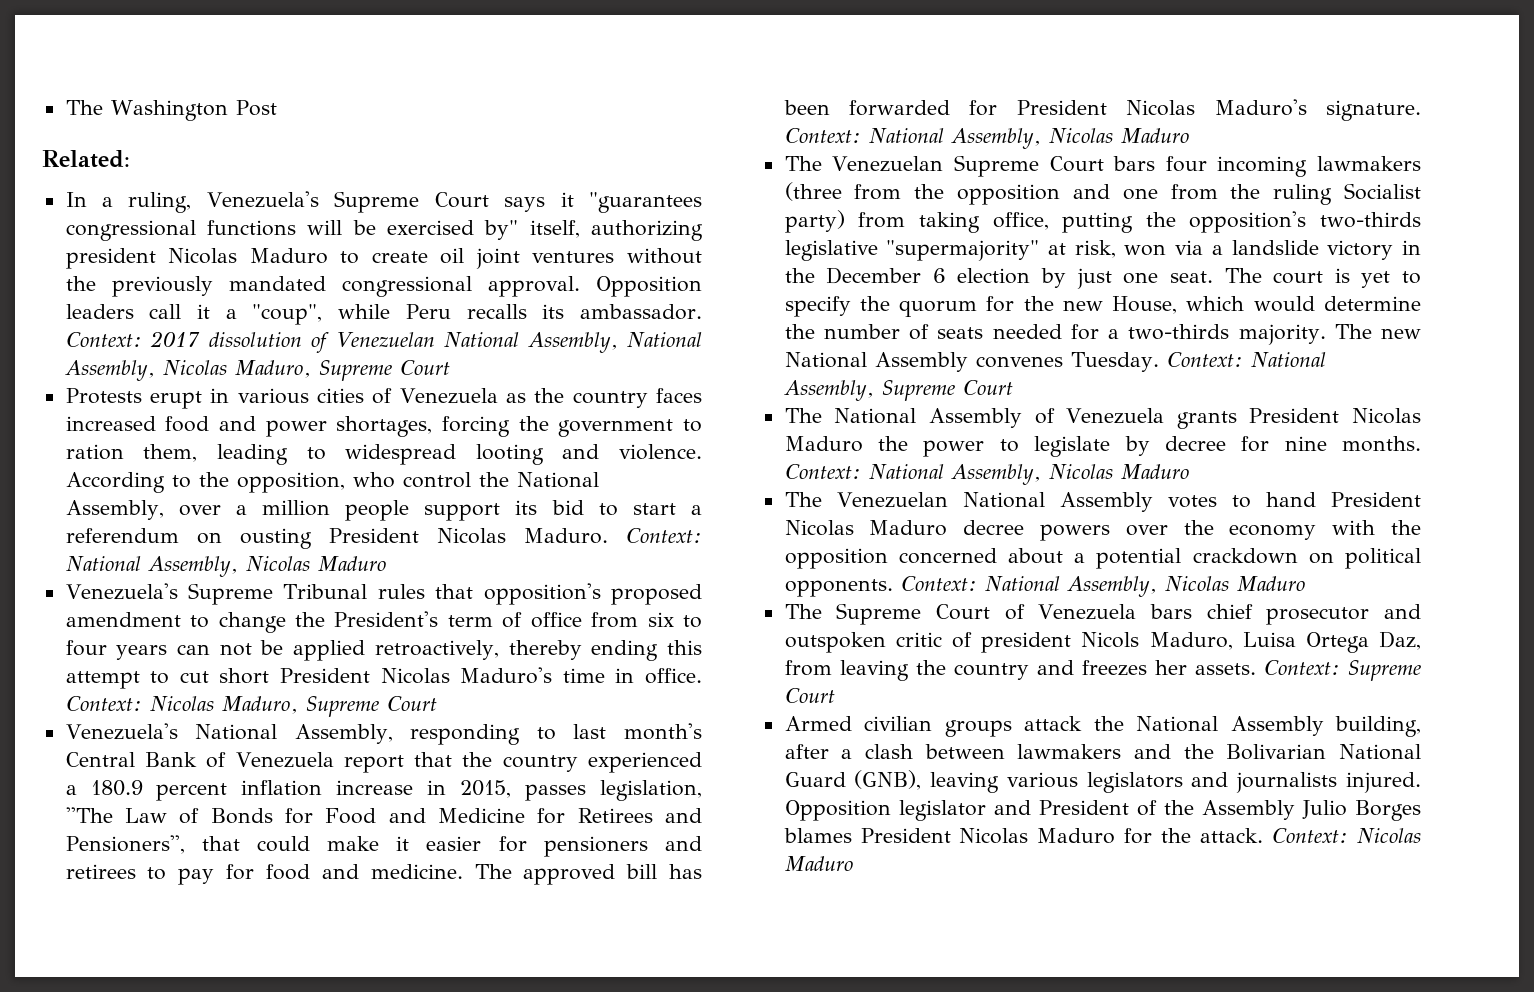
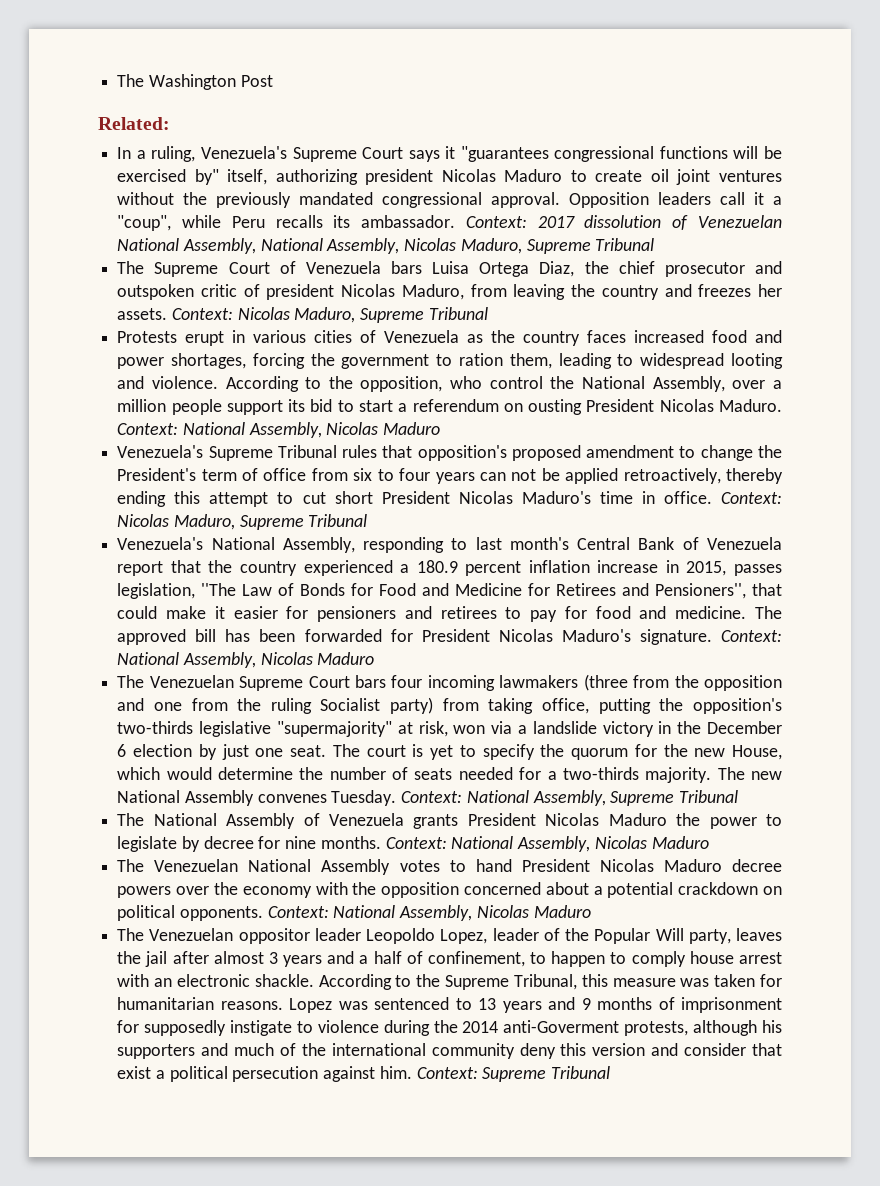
- Context: 2017 dissolution of Venezuelan National Assembly, National Assembly, Nicolas Maduro, Supreme Court
+ Context: 2017 dissolution of Venezuelan National Assembly, National Assembly, Nicolas Maduro, Supreme Tribunal
+ The Supreme Court of Venezuela bars Luisa Ortega Diaz, the chief prosecutor and outspoken critic of president Nicolas Maduro, from leaving the country and freezes her assets. Context: Nicolas Maduro, Supreme Tribunal
- Venezuela's Supreme Tribunal rules that opposition's proposed amendment to change the President's term of office from six to four years can not be applied retroactively, thereby ending this attempt to cut short President Nicolas Maduro's time in office. Context: Nicolas Maduro, Supreme Court
+ Venezuela's Supreme Tribunal rules that opposition's proposed amendment to change the President's term of office from six to four years can not be applied retroactively, thereby ending this attempt to cut short President Nicolas Maduro's time in office. Context: Nicolas Maduro, Supreme Tribunal
- Context: National Assembly, Supreme Court
+ Context: National Assembly, Supreme Tribunal
- The Supreme Court of Venezuela bars chief prosecutor and outspoken critic of president Nicols Maduro, Luisa Ortega Daz, from leaving the country and freezes her assets. Context: Supreme Court
- Armed civilian groups attack the National Assembly building, after a clash between lawmakers and the Bolivarian National Guard (GNB), leaving various legislators and journalists injured. Opposition legislator and President of the Assembly Julio Borges blames President Nicolas Maduro for the attack. Context: Nicolas Maduro
+ The Venezuelan oppositor leader Leopoldo Lopez, leader of the Popular Will party, leaves the jail after almost 3 years and a half of confinement, to happen to comply house arrest with an electronic shackle. According to the Supreme Tribunal, this measure was taken for humanitarian reasons. Lopez was sentenced to 13 years and 9 months of imprisonment for supposedly instigate to violence during the 2014 anti-Goverment protests, although his supporters and much of the international community deny this version and consider that exist a political persecution against him. Context: Supreme Tribunal

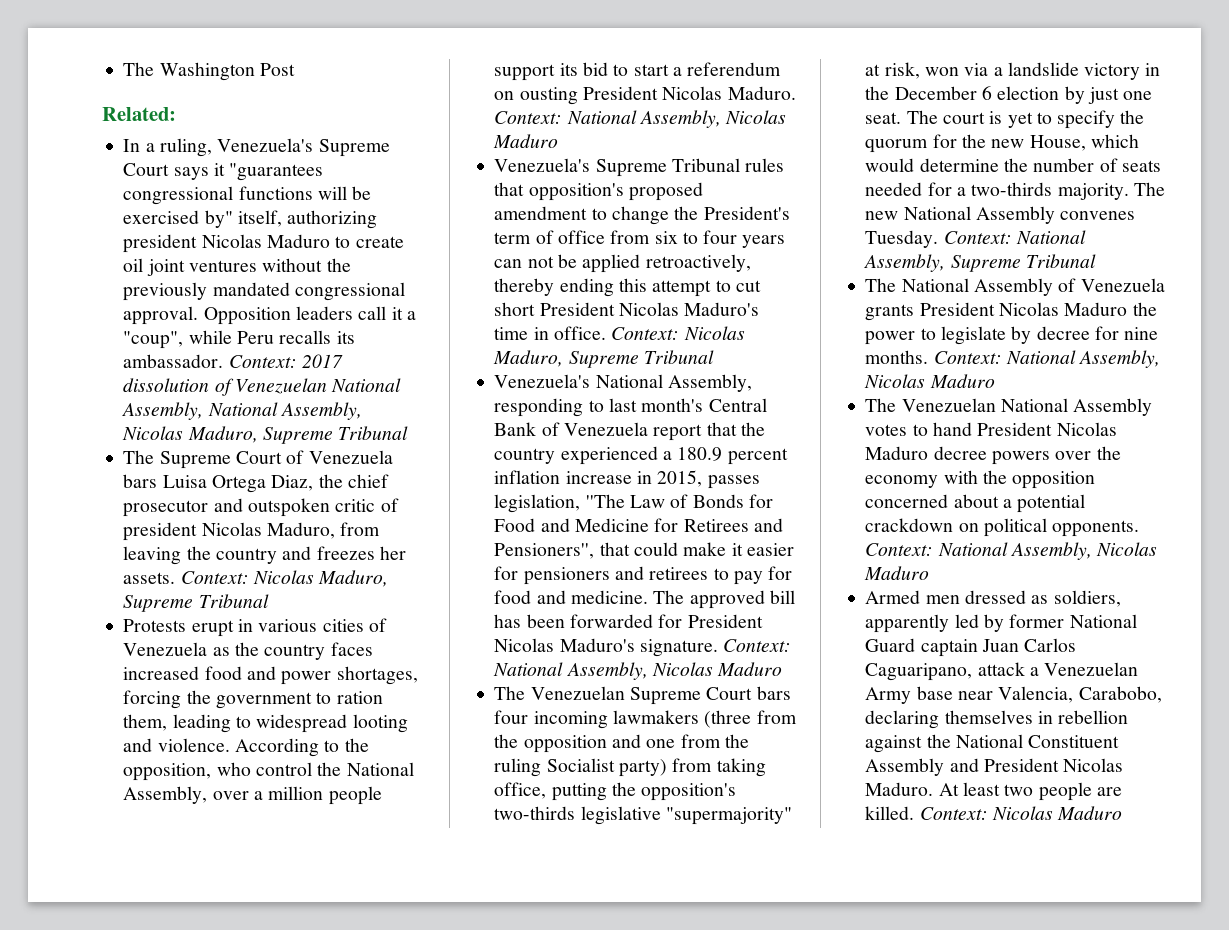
- The Venezuelan oppositor leader Leopoldo Lopez, leader of the Popular Will party, leaves the jail after almost 3 years and a half of confinement, to happen to comply house arrest with an electronic shackle. According to the Supreme Tribunal, this measure was taken for humanitarian reasons. Lopez was sentenced to 13 years and 9 months of imprisonment for supposedly instigate to violence during the 2014 anti-Goverment protests, although his supporters and much of the international community deny this version and consider that exist a political persecution against him. Context: Supreme Tribunal
+ Armed men dressed as soldiers, apparently led by former National Guard captain Juan Carlos Caguaripano, attack a Venezuelan Army base near Valencia, Carabobo, declaring themselves in rebellion against the National Constituent Assembly and President Nicolas Maduro. At least two people are killed. Context: Nicolas Maduro

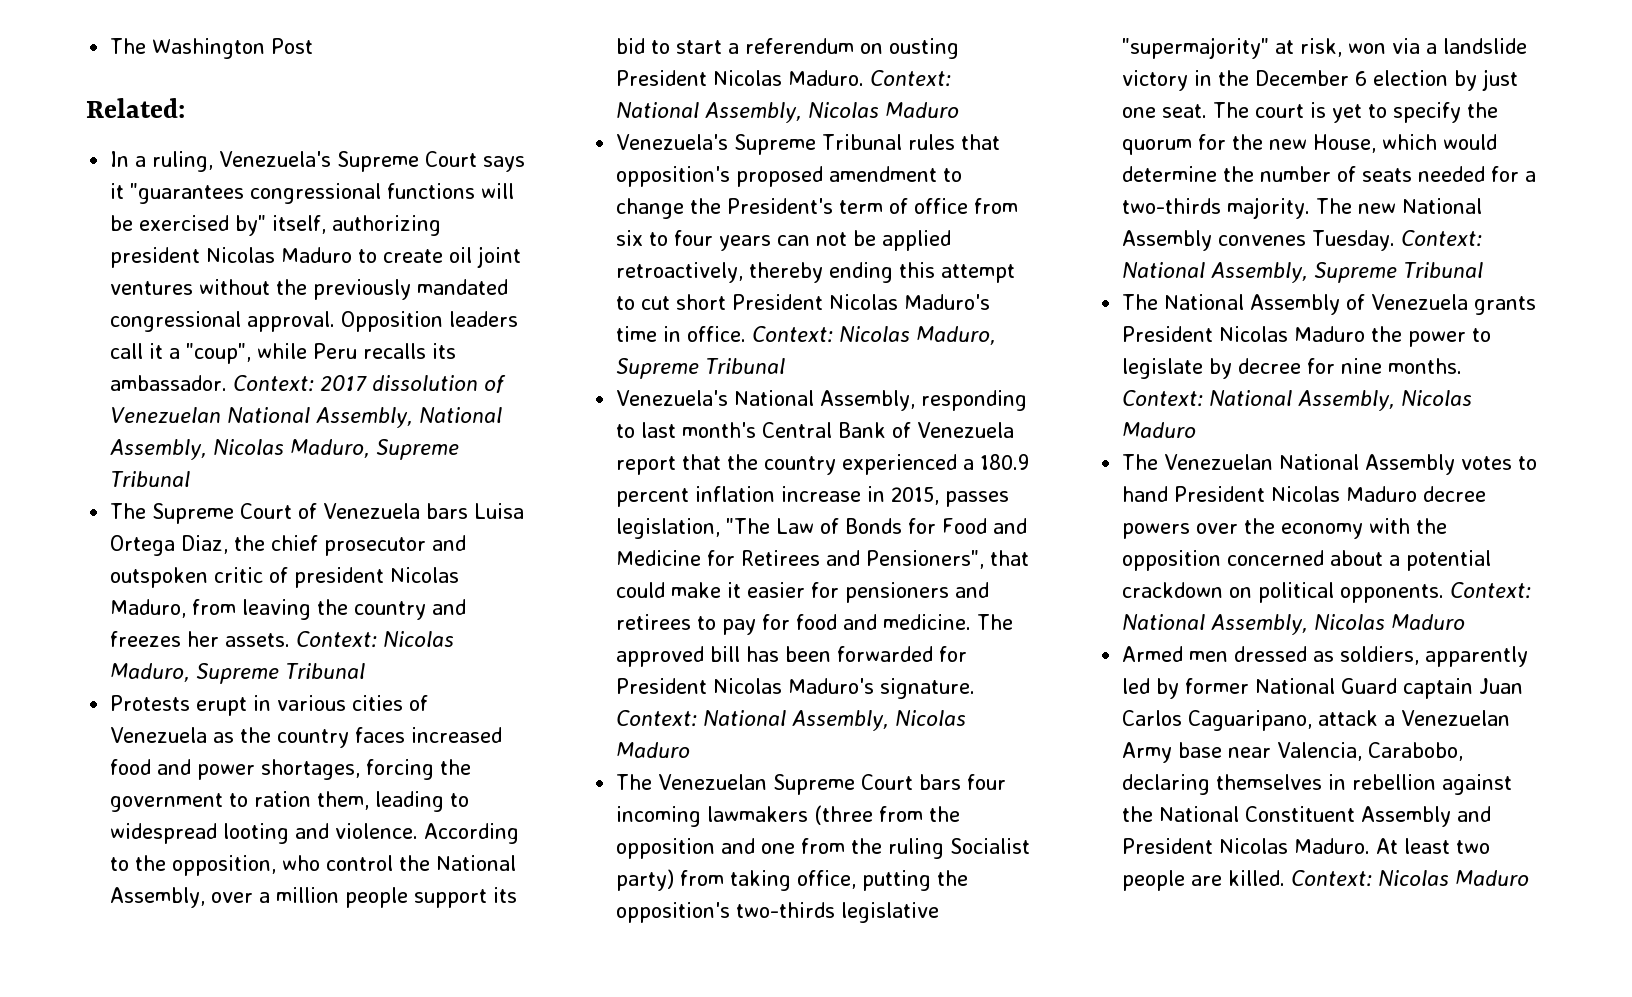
- Venezuela's National Assembly, responding to last month's Central Bank of Venezuela report that the country experienced a 180.9 percent inflation increase in 2015, passes legislation, ''The Law of Bonds for Food and Medicine for Retirees and Pensioners'', that could make it easier for pensioners and retirees to pay for food and medicine.
+ Venezuela's National Assembly, responding to last month's Central Bank of Venezuela report that the country experienced a 180.9 percent inflation increase in 2015, passes legislation, "The Law of Bonds for Food and Medicine for Retirees and Pensioners", that could make it easier for pensioners and retirees to pay for food and medicine.

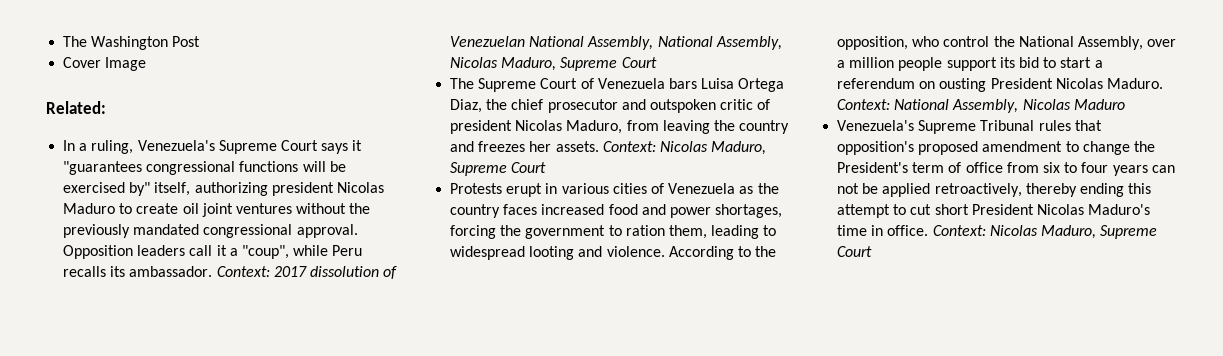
+ Cover Image
- Context: 2017 dissolution of Venezuelan National Assembly, National Assembly, Nicolas Maduro, Supreme Tribunal
+ Context: 2017 dissolution of Venezuelan National Assembly, National Assembly, Nicolas Maduro, Supreme Court
- The Supreme Court of Venezuela bars Luisa Ortega Diaz, the chief prosecutor and outspoken critic of president Nicolas Maduro, from leaving the country and freezes her assets. Context: Nicolas Maduro, Supreme Tribunal
+ The Supreme Court of Venezuela bars Luisa Ortega Diaz, the chief prosecutor and outspoken critic of president Nicolas Maduro, from leaving the country and freezes her assets. Context: Nicolas Maduro, Supreme Court
- Venezuela's Supreme Tribunal rules that opposition's proposed amendment to change the President's term of office from six to four years can not be applied retroactively, thereby ending this attempt to cut short President Nicolas Maduro's time in office. Context: Nicolas Maduro, Supreme Tribunal
- Venezuela's National Assembly, responding to last month's Central Bank of Venezuela report that the country experienced a 180.9 percent inflation increase in 2015, passes legislation, "The Law of Bonds for Food and Medicine for Retirees and Pensioners", that could make it easier for pensioners and retirees to pay for food and medicine. The approved bill has been forwarded for President Nicolas Maduro's signature. Context: National Assembly, Nicolas Maduro
- The Venezuelan Supreme Court bars four incoming lawmakers (three from the opposition and one from the ruling Socialist party) from taking office, putting the opposition's two-thirds legislative "supermajority" at risk, won via a landslide victory in the December 6 election by just one seat. The court is yet to specify the quorum for the new House, which would determine the number of seats needed for a two-thirds majority. The new National Assembly convenes Tuesday. Context: National Assembly, Supreme Tribunal
- The National Assembly of Venezuela grants President Nicolas Maduro the power to legislate by decree for nine months. Context: National Assembly, Nicolas Maduro
- The Venezuelan National Assembly votes to hand President Nicolas Maduro decree powers over the economy with the opposition concerned about a potential crackdown on political opponents. Context: National Assembly, Nicolas Maduro
- Armed men dressed as soldiers, apparently led by former National Guard captain Juan Carlos Caguaripano, attack a Venezuelan Army base near Valencia, Carabobo, declaring themselves in rebellion against the National Constituent Assembly and President Nicolas Maduro. At least two people are killed. Context: Nicolas Maduro
+ Venezuela's Supreme Tribunal rules that opposition's proposed amendment to change the President's term of office from six to four years can not be applied retroactively, thereby ending this attempt to cut short President Nicolas Maduro's time in office. Context: Nicolas Maduro, Supreme Court

